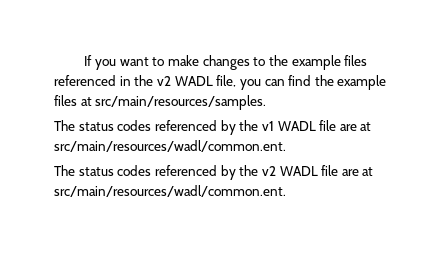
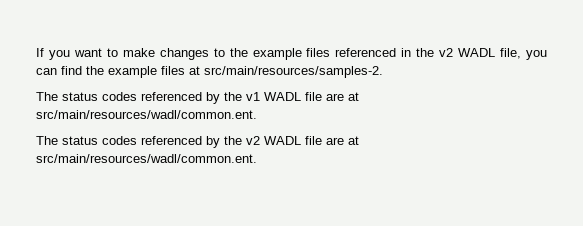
- If you want to make changes to the example files referenced in the v2 WADL file, you can find the example files at src/main/resources/samples.
+ If you want to make changes to the example files referenced in the v2 WADL file, you can find the example files at src/main/resources/samples-2.

